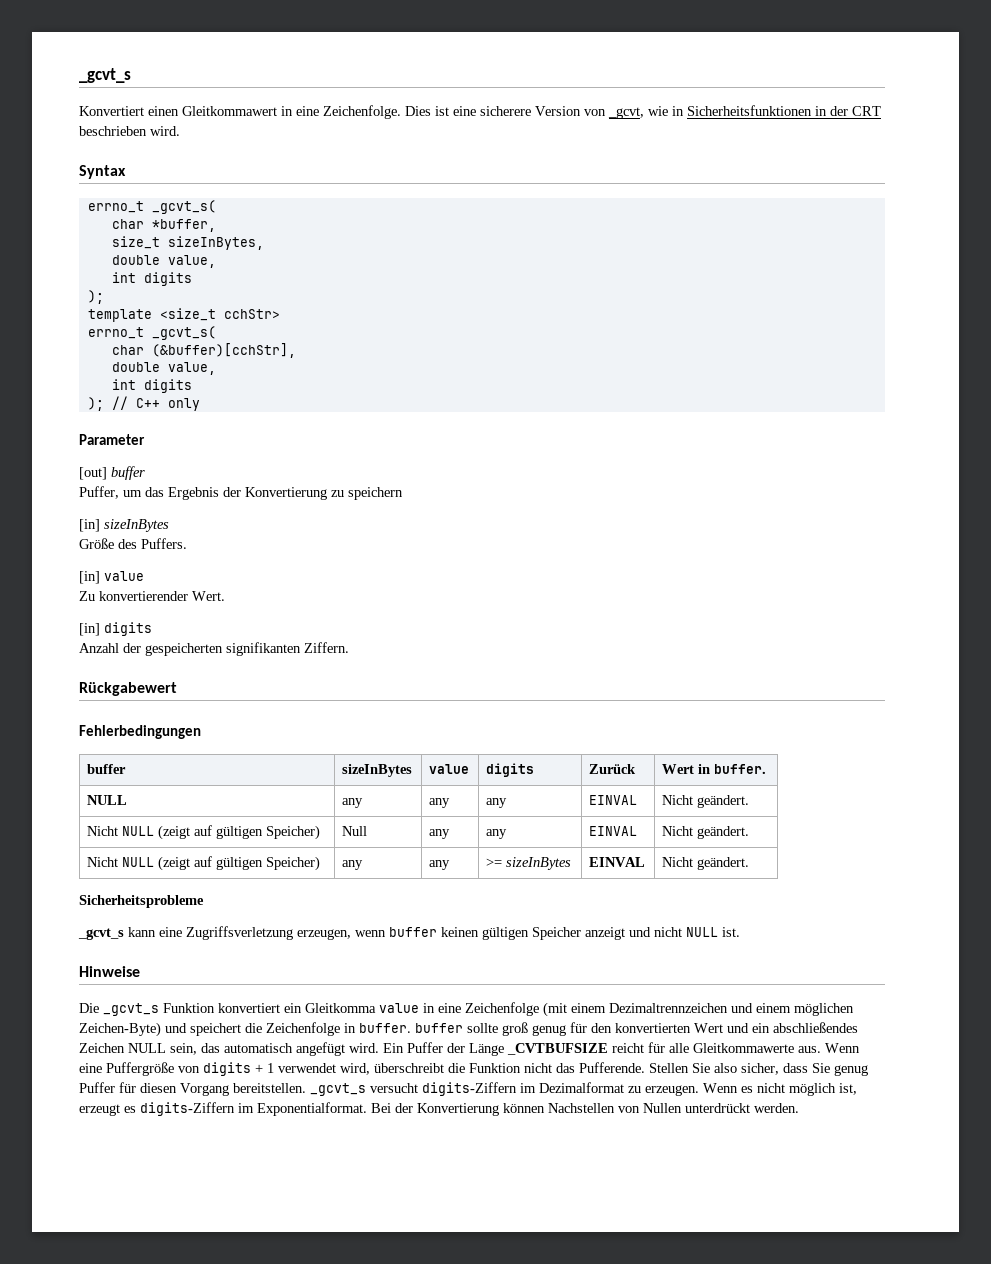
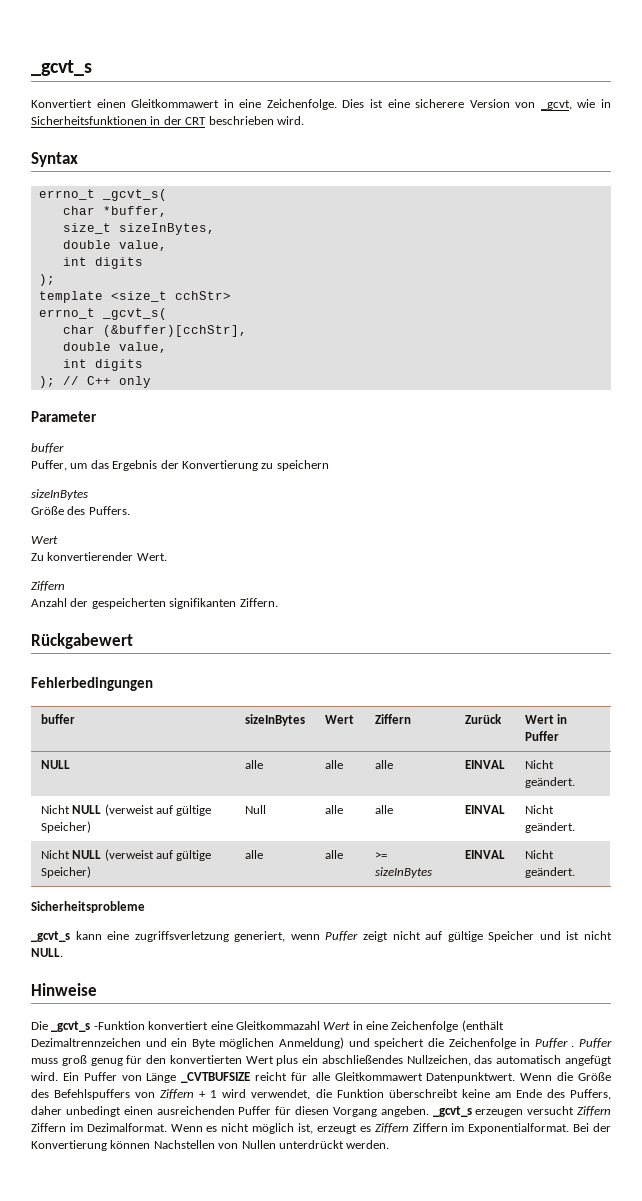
  Parameter
- [out] buffer
+ buffer
  Puffer, um das Ergebnis der Konvertierung zu speichern
- [in] sizeInBytes
+ sizeInBytes
  Größe des Puffers.
- [in] value
+ Wert
  Zu konvertierender Wert.
- [in] digits
+ Ziffern
- buffer | sizeInBytes | value | digits | Zurück | Wert in buffer.
+ buffer | sizeInBytes | Wert | Ziffern | Zurück | Wert in Puffer
- NULL | any | any | any | EINVAL | Nicht geändert.
- Nicht NULL (zeigt auf gültigen Speicher) | Null | any | any | EINVAL | Nicht geändert.
- Nicht NULL (zeigt auf gültigen Speicher) | any | any | >= sizeInBytes | EINVAL | Nicht geändert.
+ NULL | alle | alle | alle | EINVAL | Nicht geändert.
+ Nicht NULL (verweist auf gültige Speicher) | Null | alle | alle | EINVAL | Nicht geändert.
+ Nicht NULL (verweist auf gültige Speicher) | alle | alle | >= sizeInBytes | EINVAL | Nicht geändert.
- _gcvt_s kann eine Zugriffsverletzung erzeugen, wenn buffer keinen gültigen Speicher anzeigt und nicht NULL ist.
+ _gcvt_s kann eine zugriffsverletzung generiert, wenn Puffer zeigt nicht auf gültige Speicher und ist nicht NULL.
  Hinweise
- Die _gcvt_s Funktion konvertiert ein Gleitkomma value in eine Zeichenfolge (mit einem Dezimaltrennzeichen und einem möglichen Zeichen-Byte) und speichert die Zeichenfolge in buffer. buffer sollte groß genug für den konvertierten Wert und ein abschließendes Zeichen NULL sein, das automatisch angefügt wird.
+ Die _gcvt_s -Funktion konvertiert eine Gleitkommazahl Wert in eine Zeichenfolge (enthält Dezimaltrennzeichen und ein Byte möglichen Anmeldung) und speichert die Zeichenfolge in Puffer . Puffer muss groß genug für den konvertierten Wert plus ein abschließendes Nullzeichen, das automatisch angefügt wird.
- Ein Puffer der Länge _CVTBUFSIZE reicht für alle Gleitkommawerte aus. Wenn eine Puffergröße von digits + 1 verwendet wird, überschreibt die Funktion nicht das Pufferende. Stellen Sie also sicher, dass Sie genug Puffer für diesen Vorgang bereitstellen. _gcvt_s versucht digits-Ziffern im Dezimalformat zu erzeugen.
+ Ein Puffer von Länge _CVTBUFSIZE reicht für alle Gleitkommawert Datenpunktwert. Wenn die Größe des Befehlspuffers von Ziffern + 1 wird verwendet, die Funktion überschreibt keine am Ende des Puffers, daher unbedingt einen ausreichenden Puffer für diesen Vorgang angeben. _gcvt_s erzeugen versucht Ziffern Ziffern im Dezimalformat.
- Wenn es nicht möglich ist, erzeugt es digits-Ziffern im Exponentialformat.
+ Wenn es nicht möglich ist, erzeugt es Ziffern Ziffern im Exponentialformat.

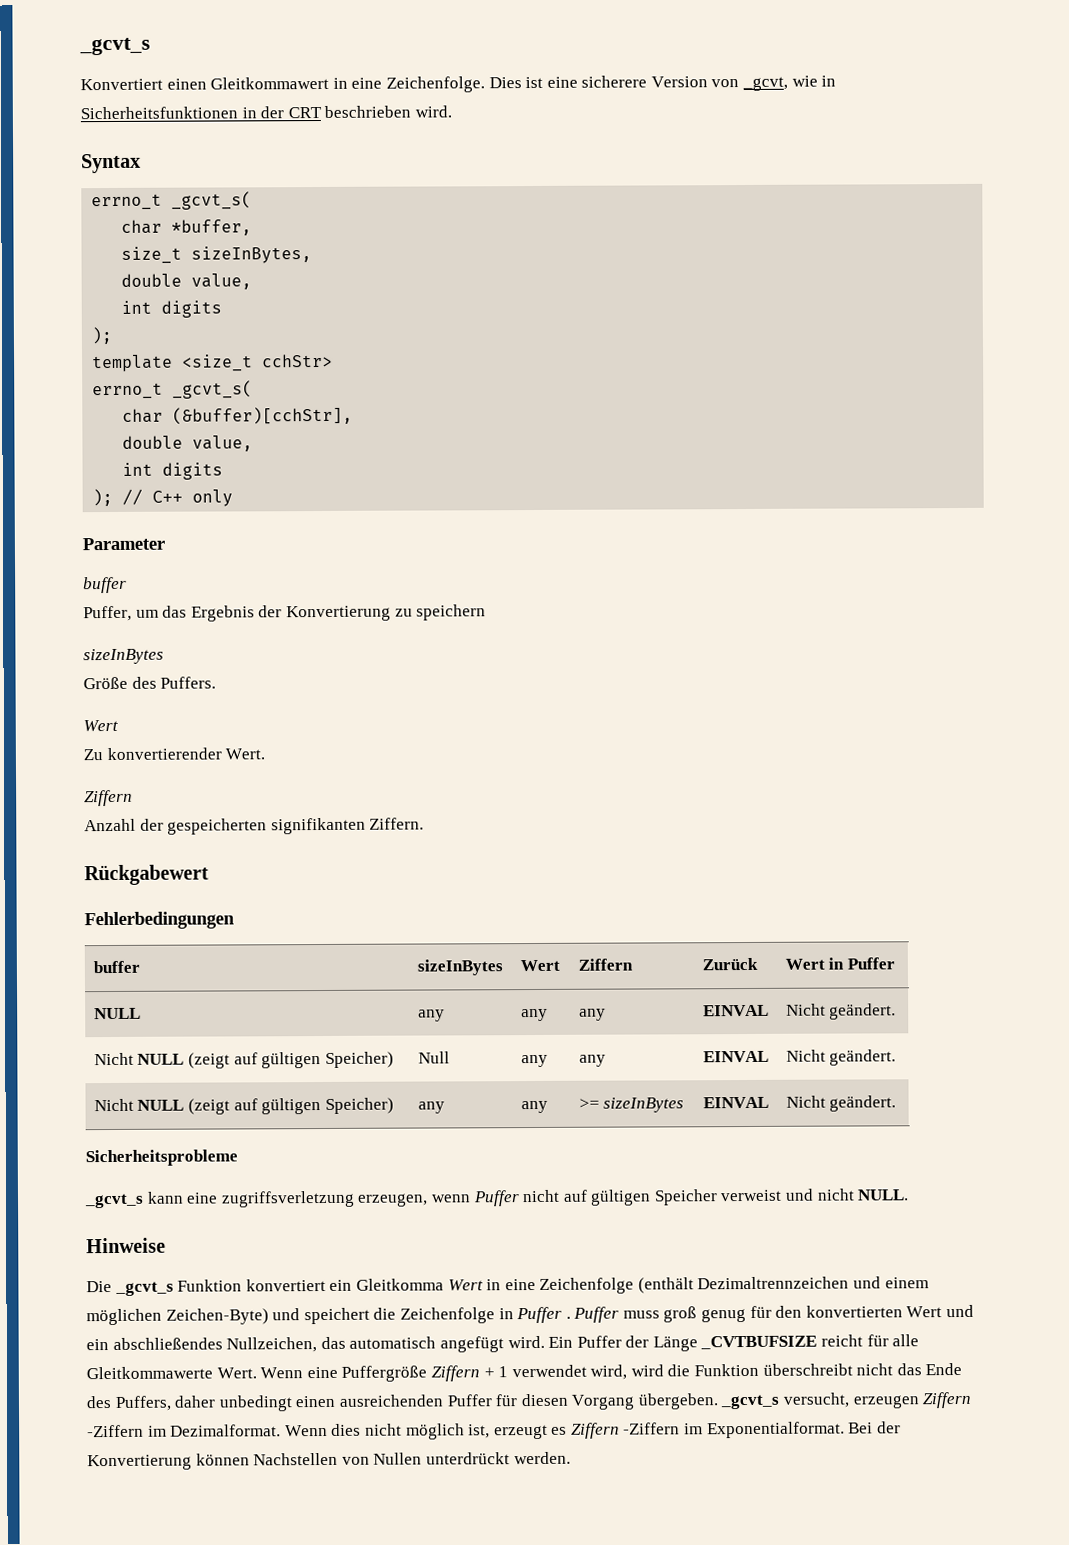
- NULL | alle | alle | alle | EINVAL | Nicht geändert.
- Nicht NULL (verweist auf gültige Speicher) | Null | alle | alle | EINVAL | Nicht geändert.
- Nicht NULL (verweist auf gültige Speicher) | alle | alle | >= sizeInBytes | EINVAL | Nicht geändert.
+ NULL | any | any | any | EINVAL | Nicht geändert.
+ Nicht NULL (zeigt auf gültigen Speicher) | Null | any | any | EINVAL | Nicht geändert.
+ Nicht NULL (zeigt auf gültigen Speicher) | any | any | >= sizeInBytes | EINVAL | Nicht geändert.
- _gcvt_s kann eine zugriffsverletzung generiert, wenn Puffer zeigt nicht auf gültige Speicher und ist nicht NULL.
+ _gcvt_s kann eine zugriffsverletzung erzeugen, wenn Puffer nicht auf gültigen Speicher verweist und nicht NULL.
- Die _gcvt_s -Funktion konvertiert eine Gleitkommazahl Wert in eine Zeichenfolge (enthält Dezimaltrennzeichen und ein Byte möglichen Anmeldung) und speichert die Zeichenfolge in Puffer .
+ Die _gcvt_s Funktion konvertiert ein Gleitkomma Wert in eine Zeichenfolge (enthält Dezimaltrennzeichen und einem möglichen Zeichen-Byte) und speichert die Zeichenfolge in Puffer .
- Puffer muss groß genug für den konvertierten Wert plus ein abschließendes Nullzeichen, das automatisch angefügt wird.
+ Puffer muss groß genug für den konvertierten Wert und ein abschließendes Nullzeichen, das automatisch angefügt wird.
- Ein Puffer von Länge _CVTBUFSIZE reicht für alle Gleitkommawert Datenpunktwert. Wenn die Größe des Befehlspuffers von Ziffern + 1 wird verwendet, die Funktion überschreibt keine am Ende des Puffers, daher unbedingt einen ausreichenden Puffer für diesen Vorgang angeben. _gcvt_s erzeugen versucht Ziffern Ziffern im Dezimalformat.
+ Ein Puffer der Länge _CVTBUFSIZE reicht für alle Gleitkommawerte Wert. Wenn eine Puffergröße Ziffern + 1 verwendet wird, wird die Funktion überschreibt nicht das Ende des Puffers, daher unbedingt einen ausreichenden Puffer für diesen Vorgang übergeben. _gcvt_s versucht, erzeugen Ziffern -Ziffern im Dezimalformat.
- Wenn es nicht möglich ist, erzeugt es Ziffern Ziffern im Exponentialformat.
+ Wenn dies nicht möglich ist, erzeugt es Ziffern -Ziffern im Exponentialformat.

